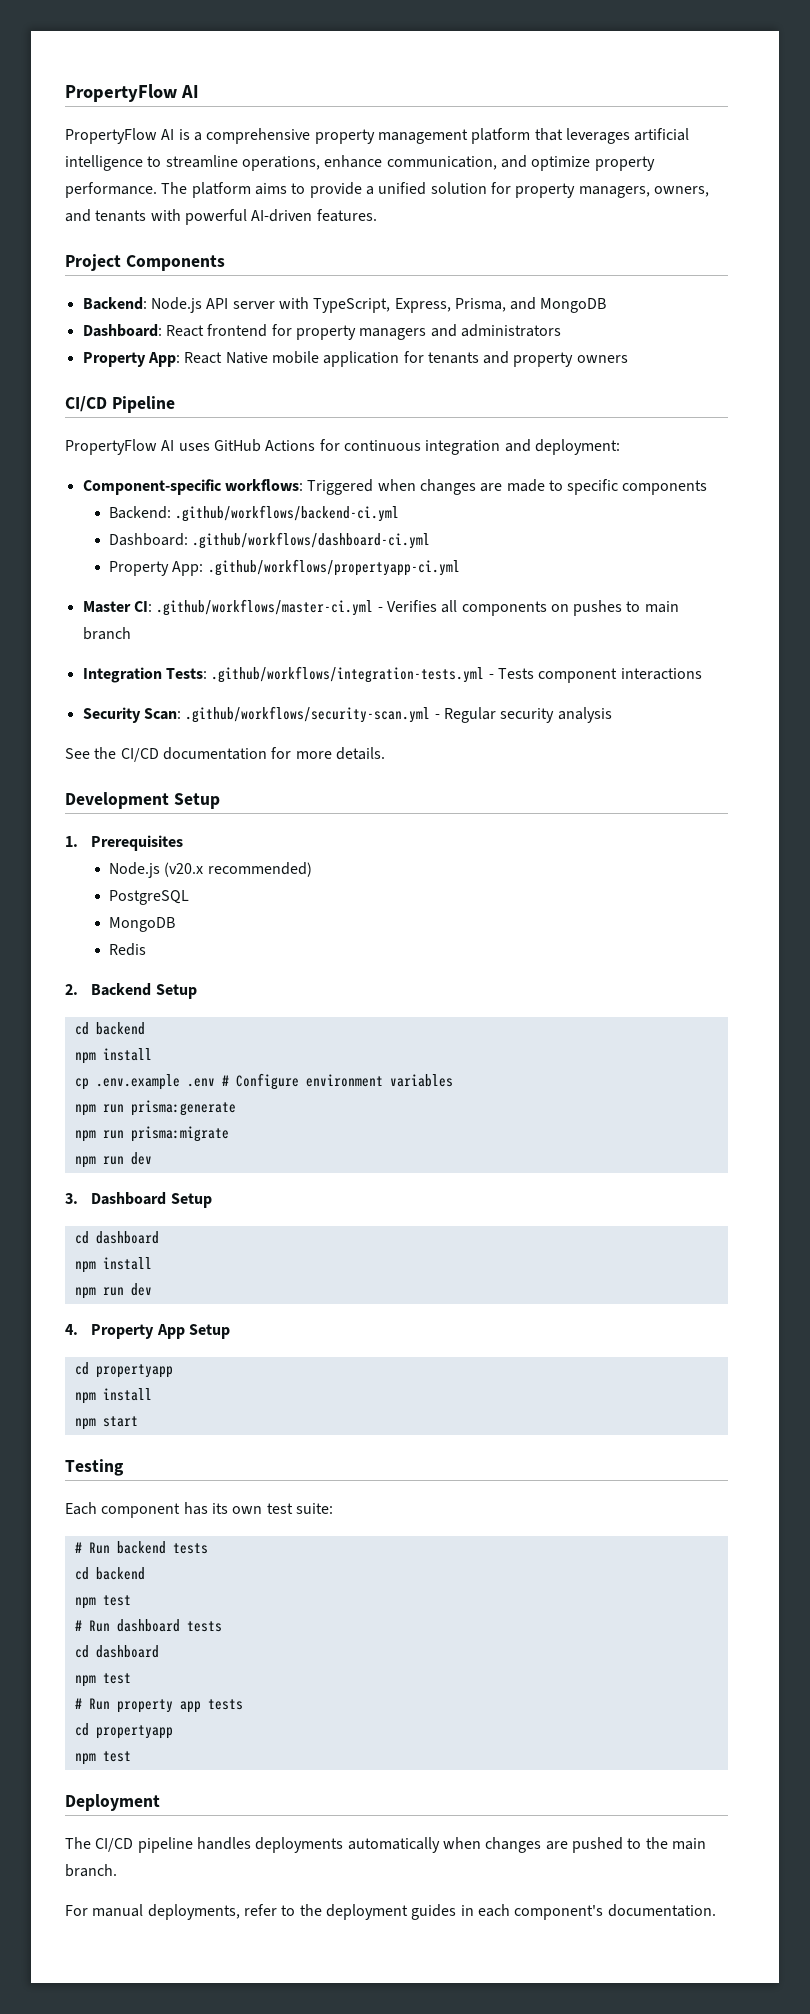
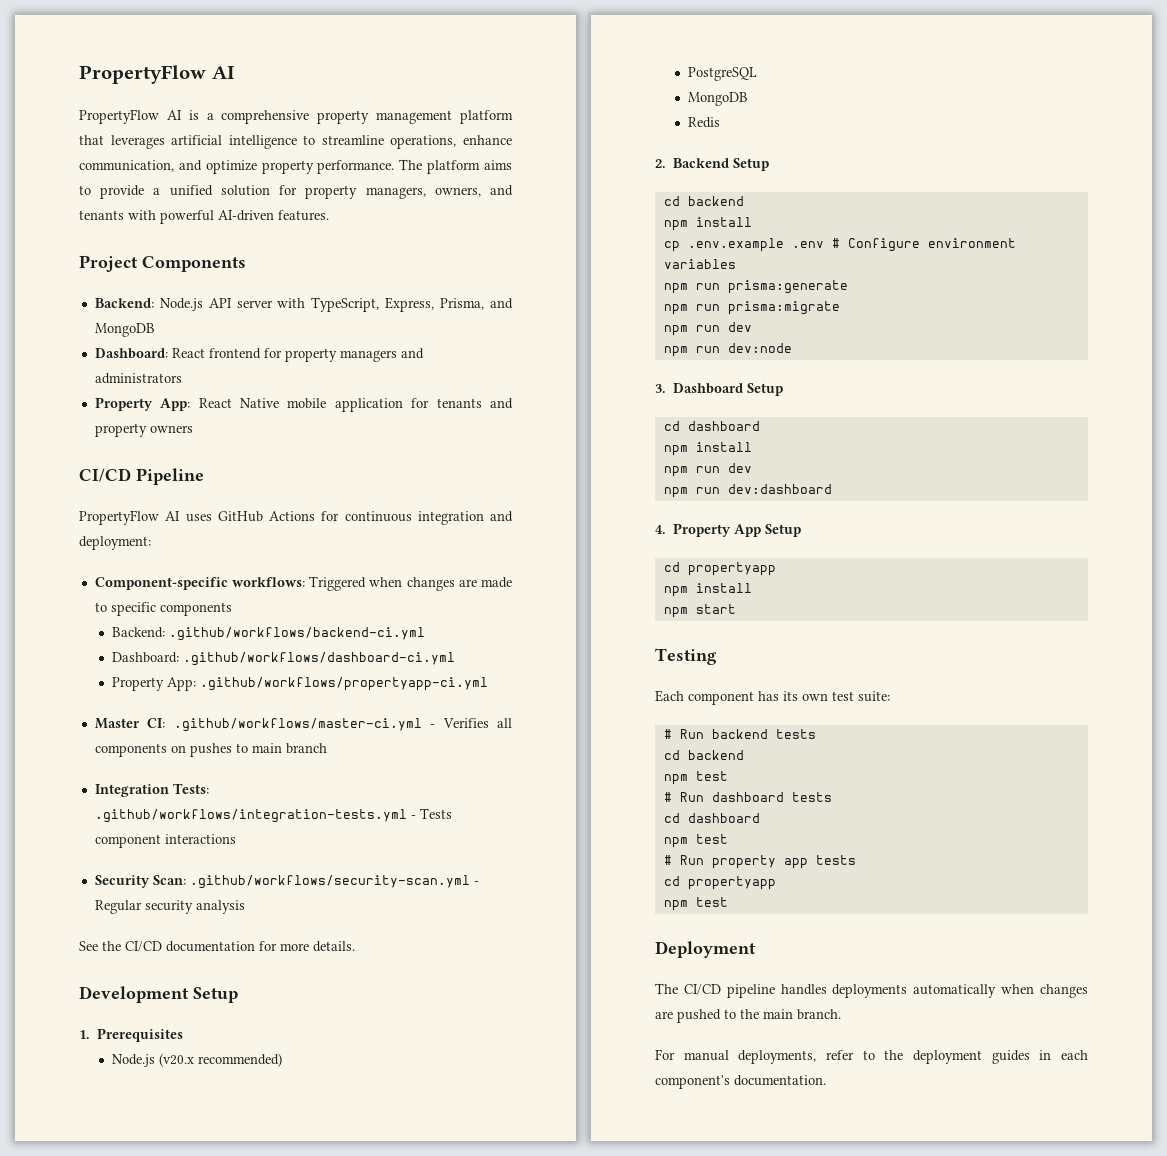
+ npm run dev:node
+ npm run dev:dashboard

